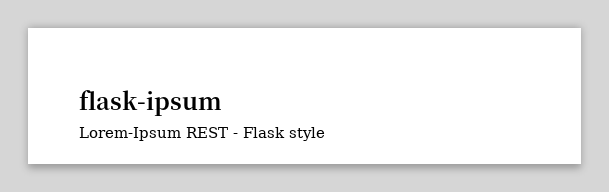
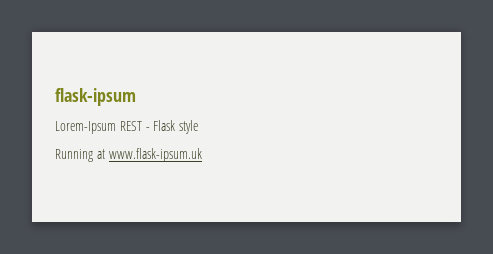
+ Running at www.flask-ipsum.uk

